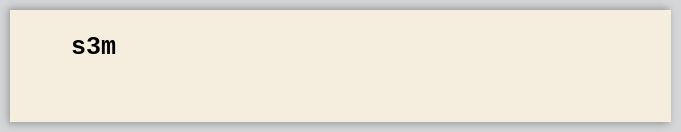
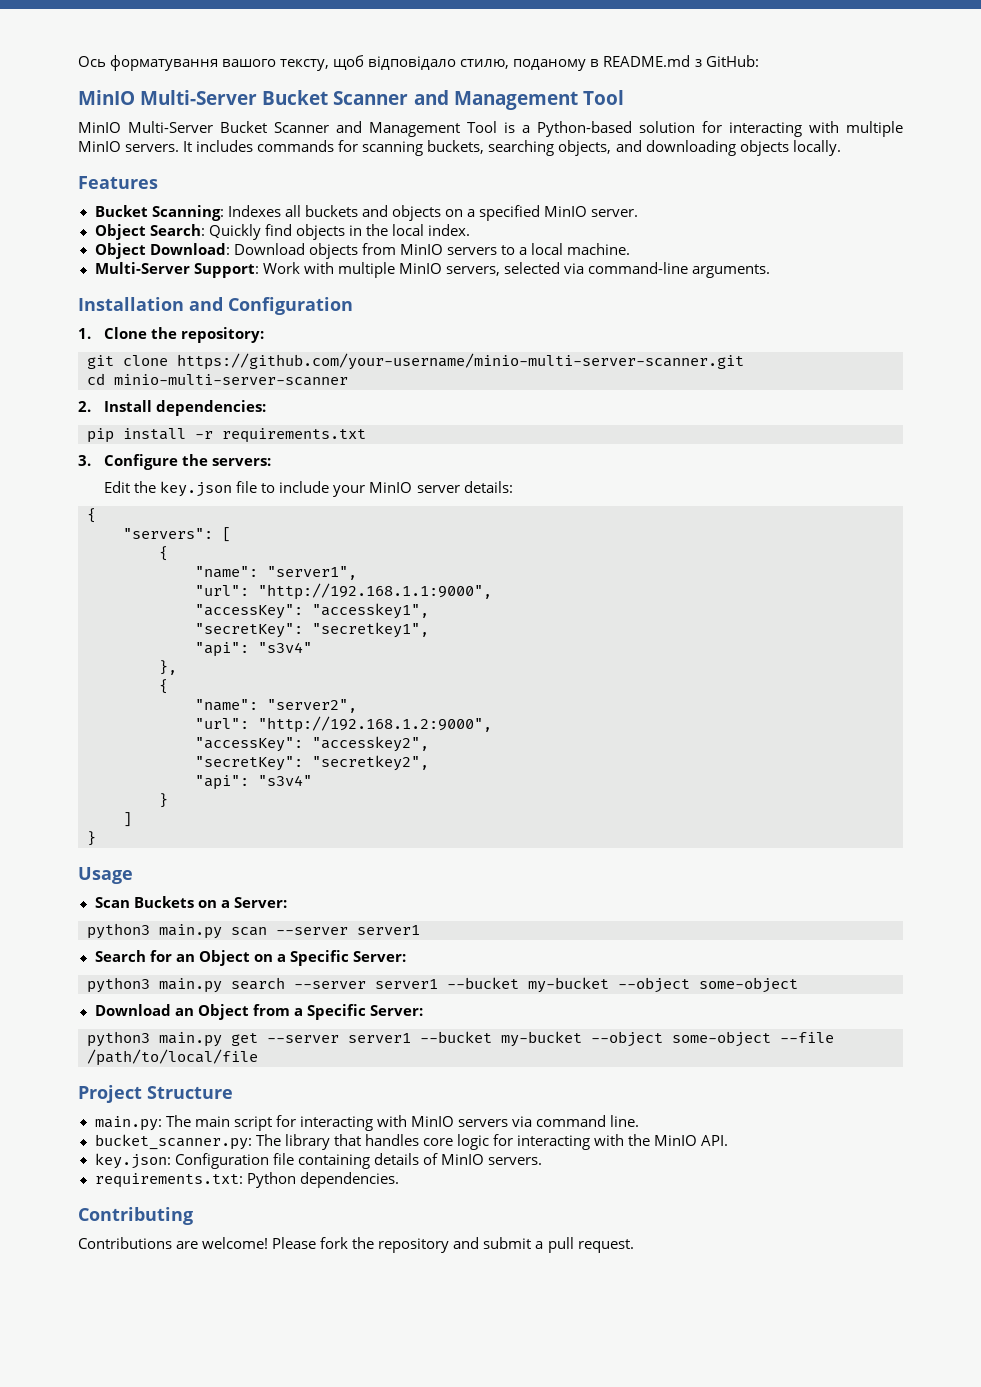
- s3m
+ Ось форматування вашого тексту, щоб відповідало стилю, поданому в README.md з GitHub:
+ MinIO Multi-Server Bucket Scanner and Management Tool
+ MinIO Multi-Server Bucket Scanner and Management Tool is a Python-based solution for interacting with multiple MinIO servers. It includes commands for scanning buckets, searching objects, and downloading objects locally.
+ Features
+ Bucket Scanning: Indexes all buckets and objects on a specified MinIO server.
+ Object Search: Quickly find objects in the local index.
+ Object Download: Download objects from MinIO servers to a local machine.
+ Multi-Server Support: Work with multiple MinIO servers, selected via command-line arguments.
+ Installation and Configuration
+ 1. Clone the repository:
+ git clone https://github.com/your-username/minio-multi-server-scanner.git
+ cd minio-multi-server-scanner
+ 2. Install dependencies:
+ pip install -r requirements.txt
+ 3. Configure the servers:
+ Edit the key.json file to include your MinIO server details:
+ {
+ "servers": [
+ {
+ "name": "server1",
+ "url": "http://192.168.1.1:9000",
+ "accessKey": "accesskey1",
+ "secretKey": "secretkey1",
+ "api": "s3v4"
+ },
+ {
+ "name": "server2",
+ "url": "http://192.168.1.2:9000",
+ "accessKey": "accesskey2",
+ "secretKey": "secretkey2",
+ "api": "s3v4"
+ }
+ ]
+ }
+ Usage
+ Scan Buckets on a Server:
+ python3 main.py scan --server server1
+ Search for an Object on a Specific Server:
+ python3 main.py search --server server1 --bucket my-bucket --object some-object
+ Download an Object from a Specific Server:
+ python3 main.py get --server server1 --bucket my-bucket --object some-object --file /path/to/local/file
+ Project Structure
+ main.py: The main script for interacting with MinIO servers via command line.
+ bucket_scanner.py: The library that handles core logic for interacting with the MinIO API.
+ key.json: Configuration file containing details of MinIO servers.
+ requirements.txt: Python dependencies.
+ Contributing
+ Contributions are welcome! Please fork the repository and submit a pull request.

